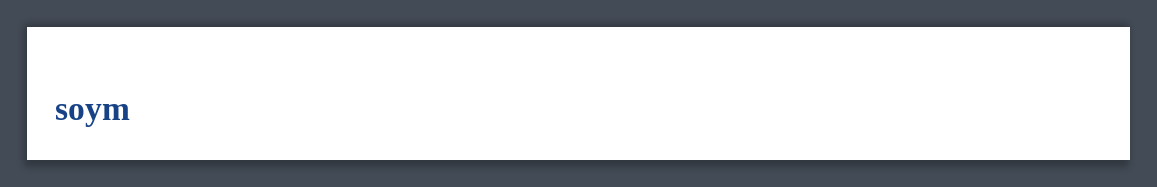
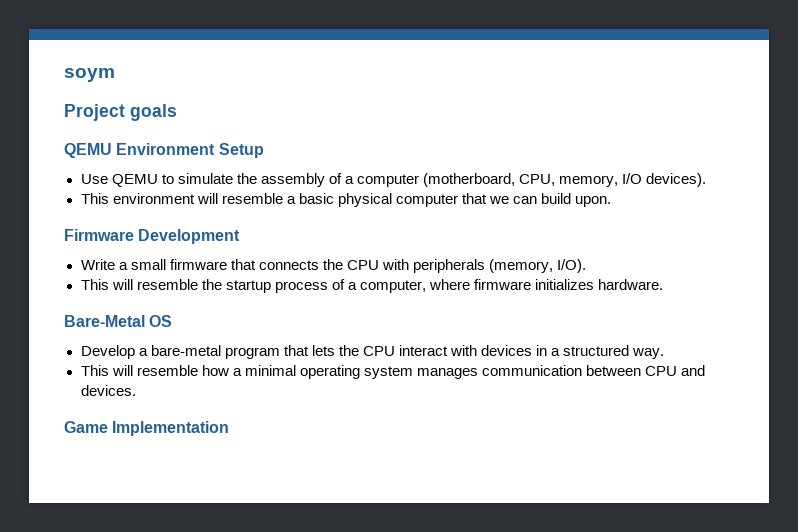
+ Project goals
+ QEMU Environment Setup
+ Use QEMU to simulate the assembly of a computer (motherboard, CPU, memory, I/O devices).
+ This environment will resemble a basic physical computer that we can build upon.
+ Firmware Development
+ Write a small firmware that connects the CPU with peripherals (memory, I/O).
+ This will resemble the startup process of a computer, where firmware initializes hardware.
+ Bare-Metal OS
+ Develop a bare-metal program that lets the CPU interact with devices in a structured way.
+ This will resemble how a minimal operating system manages communication between CPU and devices.
+ Game Implementation

